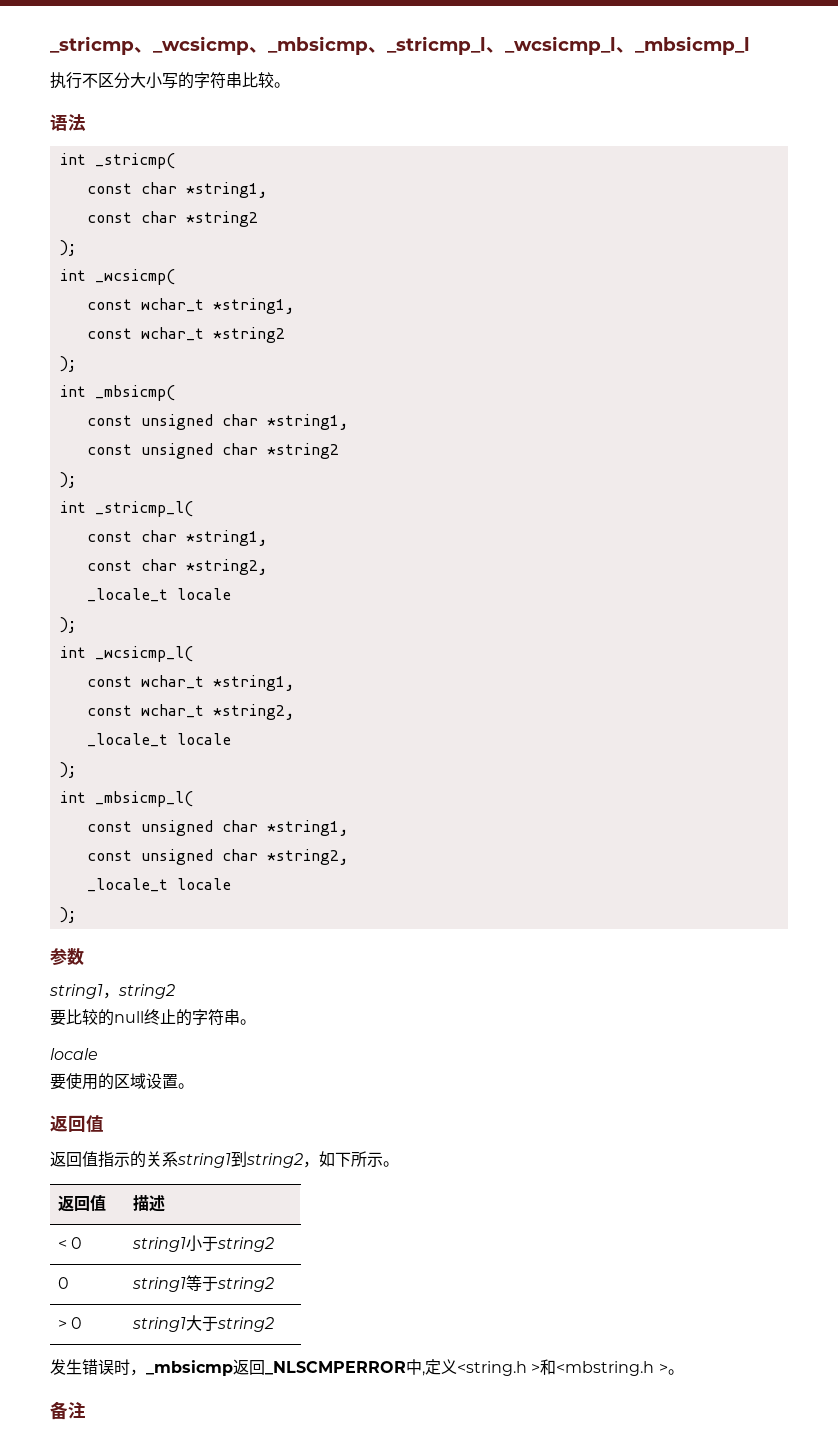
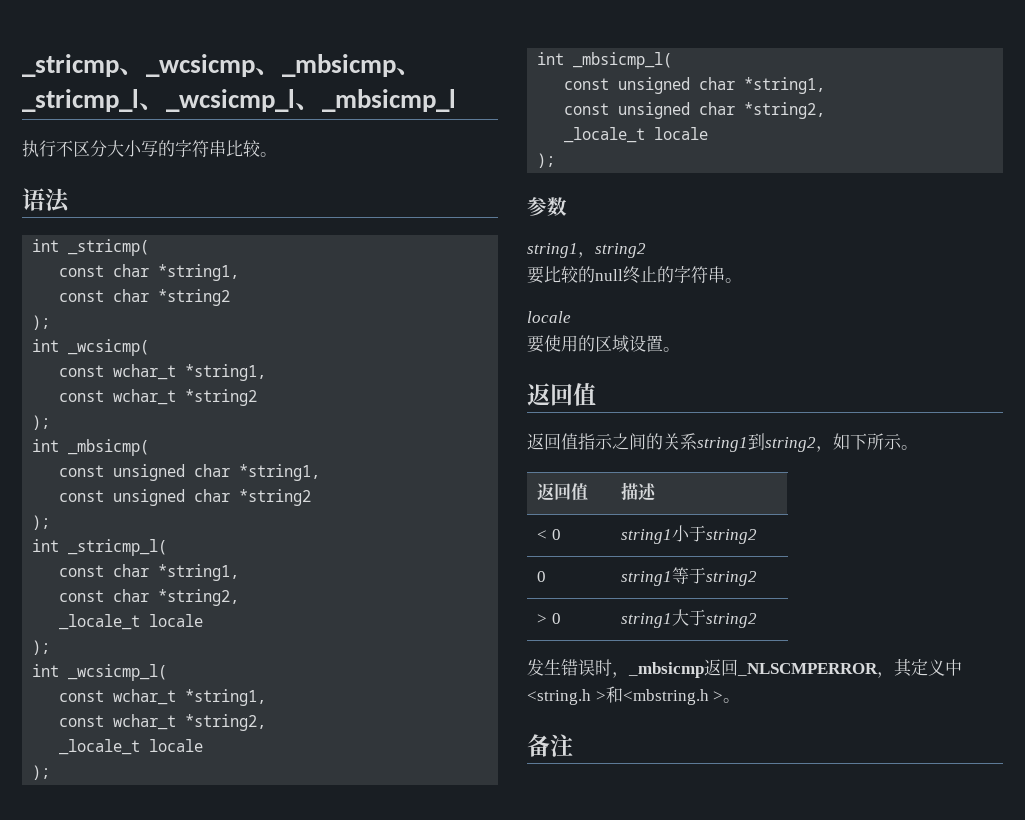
- 返回值指示的关系string1到string2，如下所示。
+ 返回值指示之间的关系string1到string2，如下所示。
- 发生错误时，_mbsicmp返回_NLSCMPERROR中,定义<string.h >和<mbstring.h >。
+ 发生错误时，_mbsicmp返回_NLSCMPERROR，其定义中<string.h >和<mbstring.h >。

